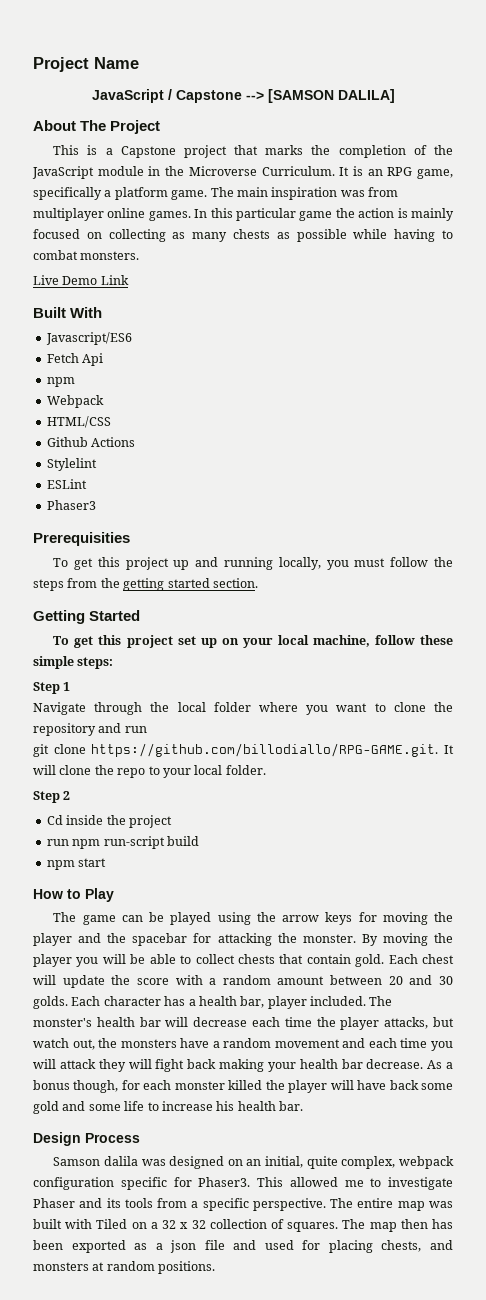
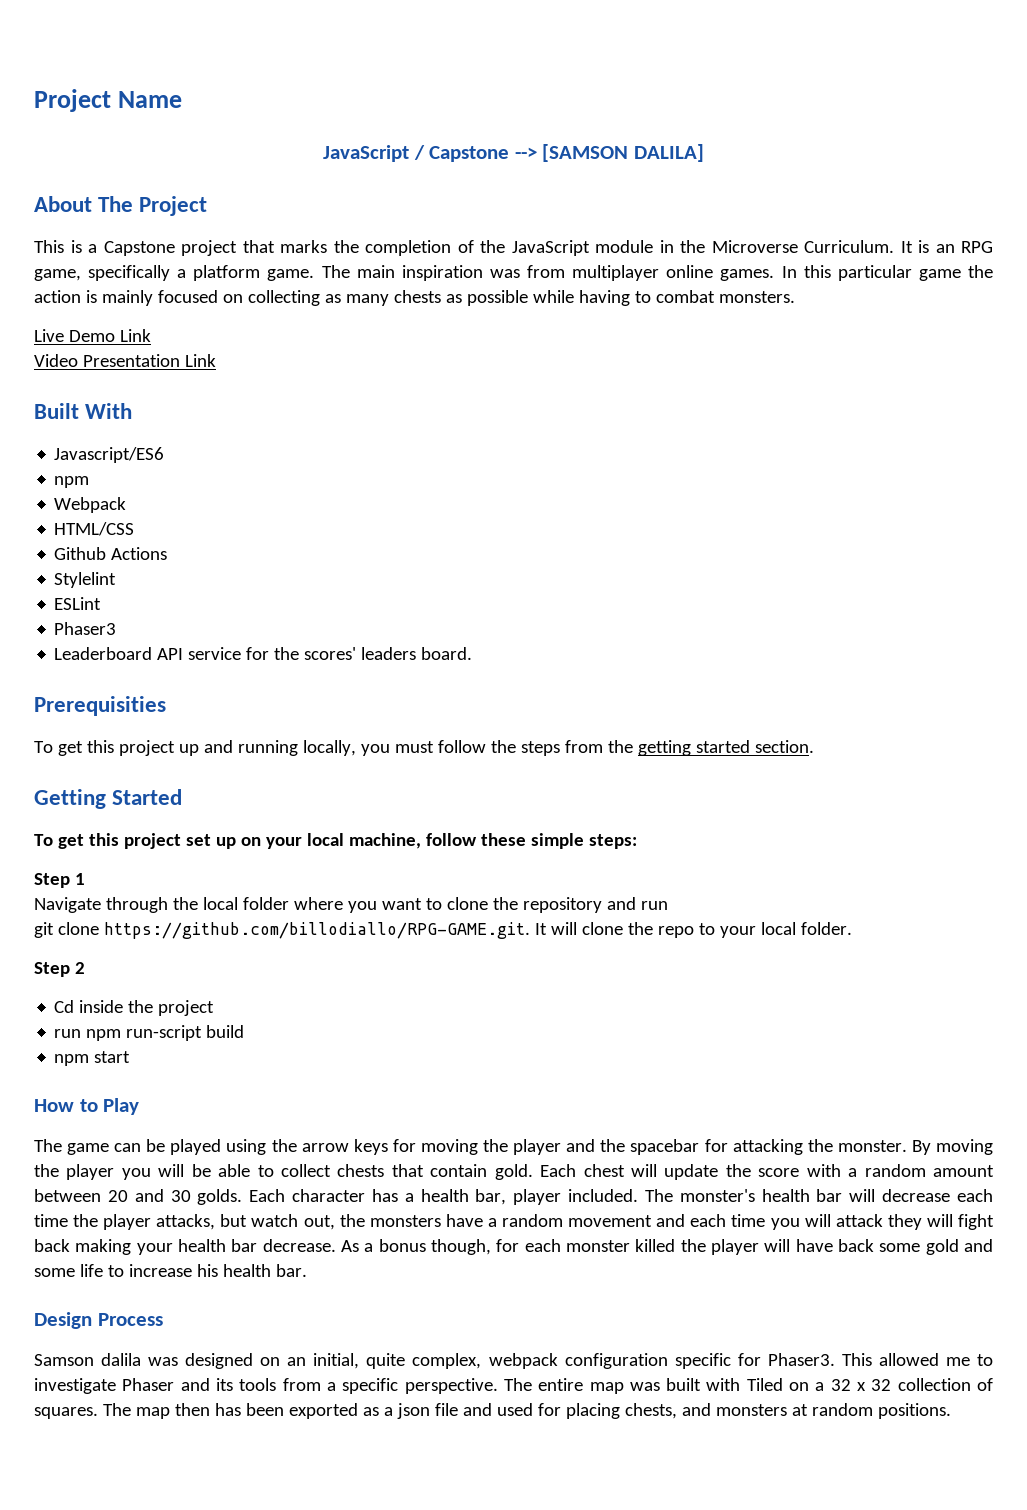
+ Video Presentation Link
- Fetch Api
+ Leaderboard API service for the scores' leaders board.

